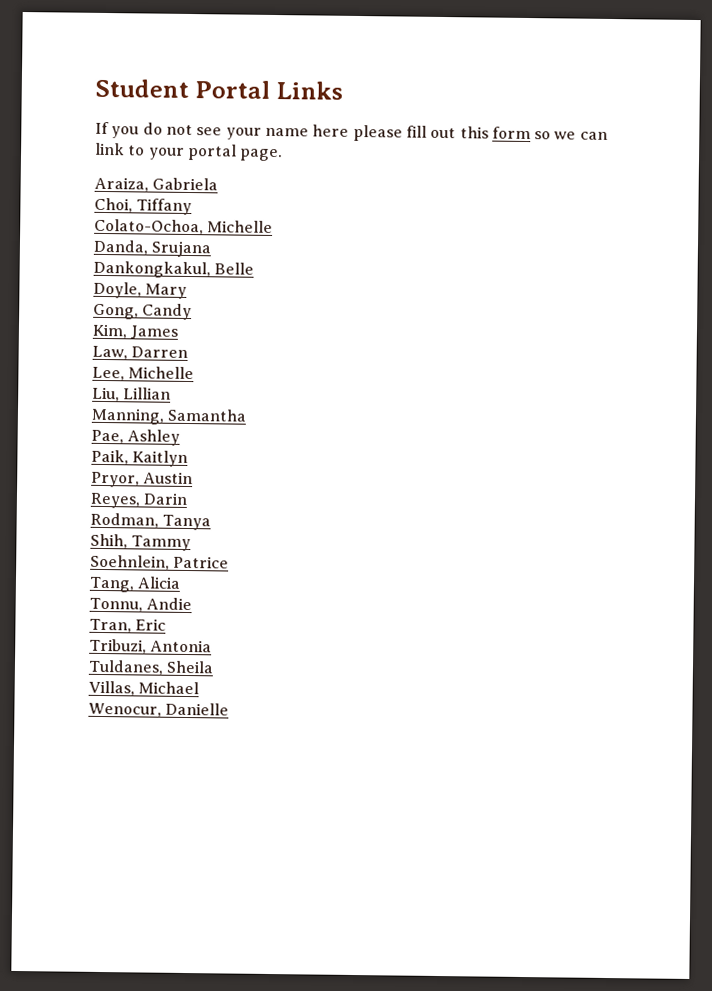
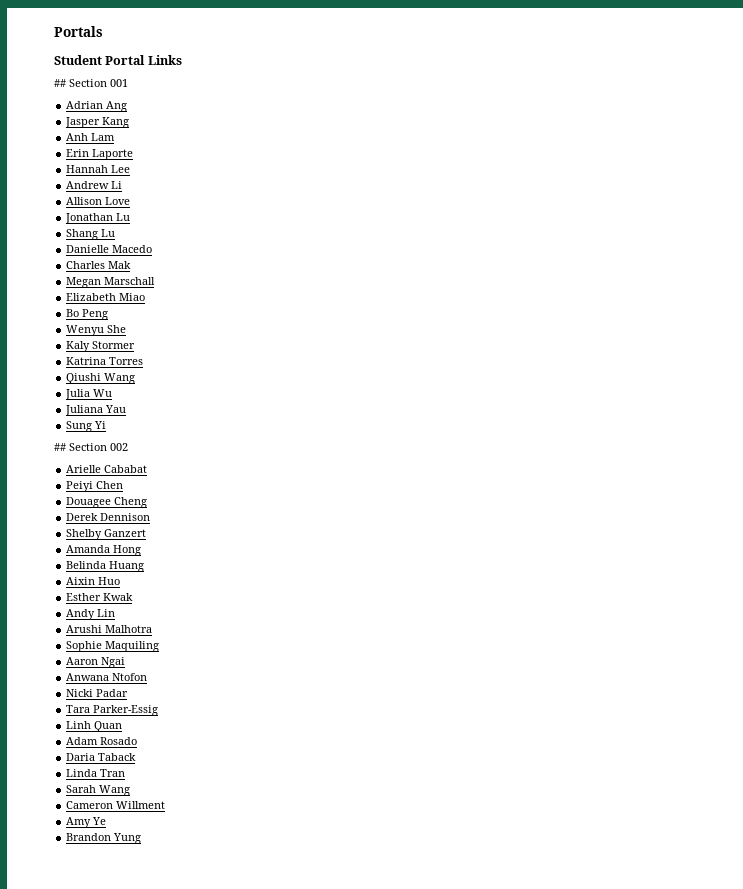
+ Portals
- If you do not see your name here please fill out this form so we can link to your portal page.
- Araiza, Gabriela
- Choi, Tiffany
- Colato-Ochoa, Michelle
- Danda, Srujana
- Dankongkakul, Belle
- Doyle, Mary
- Gong, Candy
- Kim, James
- Law, Darren
- Lee, Michelle
- Liu, Lillian
- Manning, Samantha
- Pae, Ashley
- Paik, Kaitlyn
- Pryor, Austin
- Reyes, Darin
- Rodman, Tanya
- Shih, Tammy
- Soehnlein, Patrice
- Tang, Alicia
- Tonnu, Andie
- Tran, Eric
- Tribuzi, Antonia
- Tuldanes, Sheila
- Villas, Michael
- Wenocur, Danielle
+ ## Section 001
+ Adrian Ang
+ Jasper Kang
+ Anh Lam
+ Erin Laporte
+ Hannah Lee
+ Andrew Li
+ Allison Love
+ Jonathan Lu
+ Shang Lu
+ Danielle Macedo
+ Charles Mak
+ Megan Marschall
+ Elizabeth Miao
+ Bo Peng
+ Wenyu She
+ Kaly Stormer
+ Katrina Torres
+ Qiushi Wang
+ Julia Wu
+ Juliana Yau
+ Sung Yi
+ ## Section 002
+ Arielle Cababat
+ Peiyi Chen
+ Douagee Cheng
+ Derek Dennison
+ Shelby Ganzert
+ Amanda Hong
+ Belinda Huang
+ Aixin Huo
+ Esther Kwak
+ Andy Lin
+ Arushi Malhotra
+ Sophie Maquiling
+ Aaron Ngai
+ Anwana Ntofon
+ Nicki Padar
+ Tara Parker-Essig
+ Linh Quan
+ Adam Rosado
+ Daria Taback
+ Linda Tran
+ Sarah Wang
+ Cameron Willment
+ Amy Ye
+ Brandon Yung

